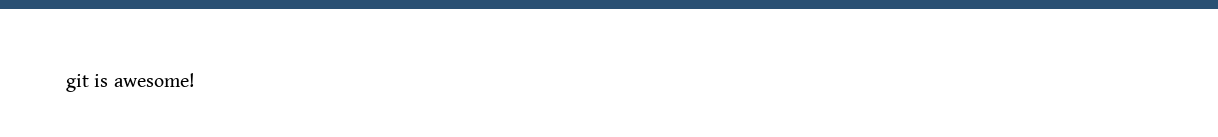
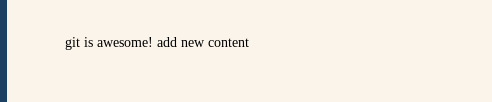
- git is awesome!
+ git is awesome! add new content

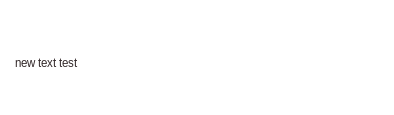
- git is awesome! add new content
+ new text test

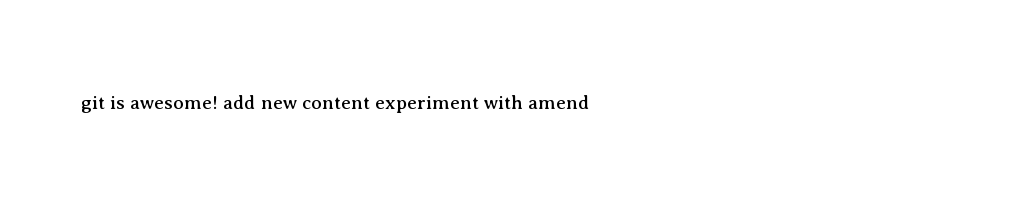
- new text test
+ git is awesome! add new content experiment with amend

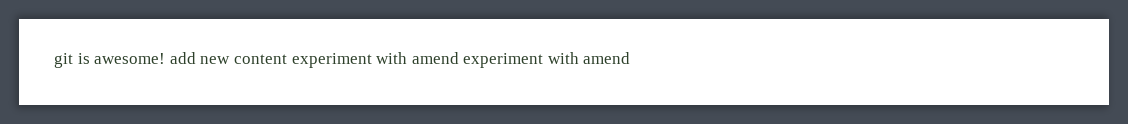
- git is awesome! add new content experiment with amend
+ git is awesome! add new content experiment with amend experiment with amend

